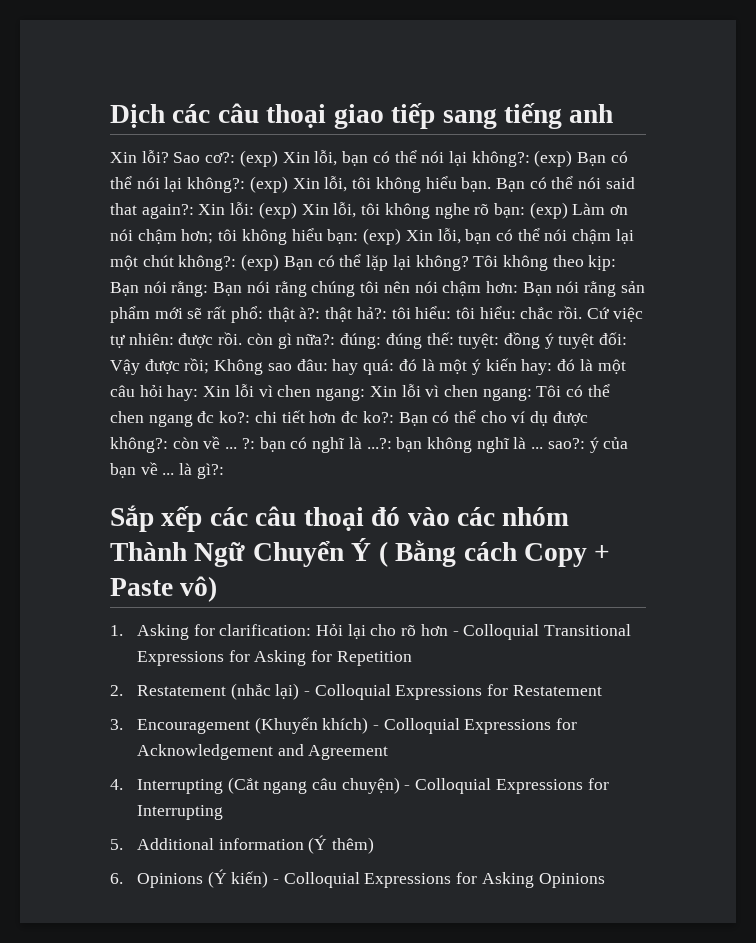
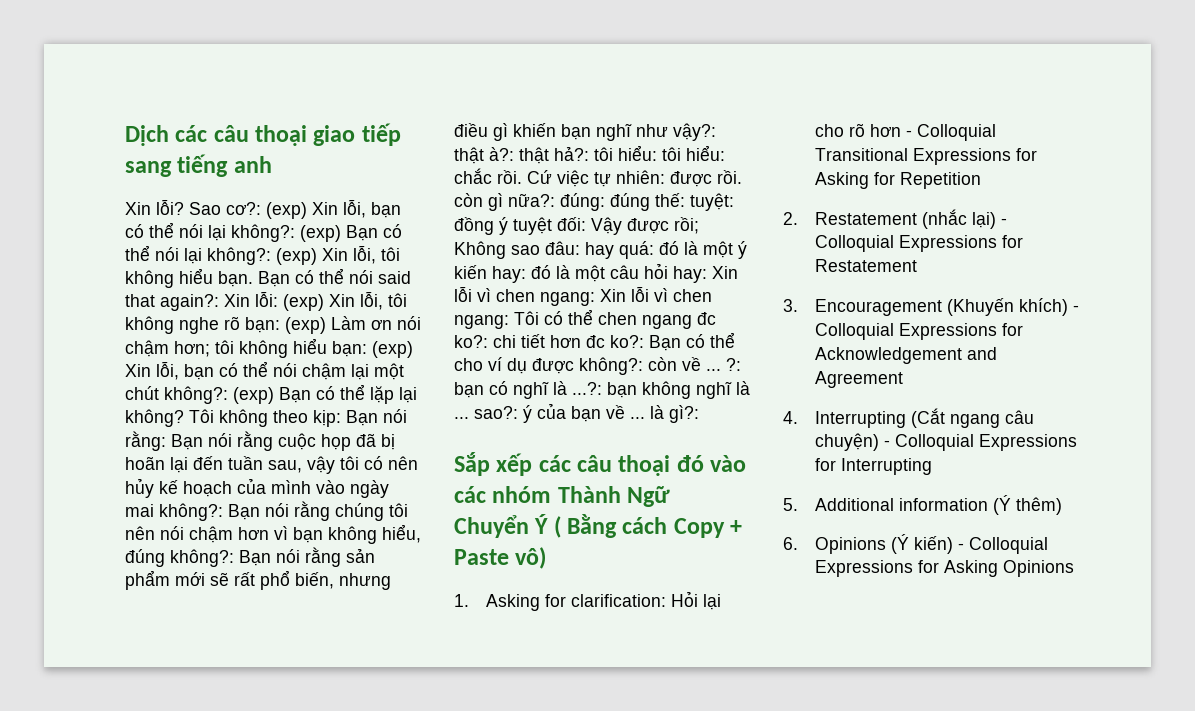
- Tôi không theo kịp: Bạn nói rằng: Bạn nói rằng chúng tôi nên nói chậm hơn: Bạn nói rằng sản phẩm mới sẽ rất phổ: thật à?: thật hả?: tôi hiểu: tôi hiểu: chắc rồi.
+ Tôi không theo kịp: Bạn nói rằng: Bạn nói rằng cuộc họp đã bị hoãn lại đến tuần sau, vậy tôi có nên hủy kế hoạch của mình vào ngày mai không?: Bạn nói rằng chúng tôi nên nói chậm hơn vì bạn không hiểu, đúng không?: Bạn nói rằng sản phẩm mới sẽ rất phổ biến, nhưng điều gì khiến bạn nghĩ như vậy?: thật à?: thật hả?: tôi hiểu: tôi hiểu: chắc rồi.

